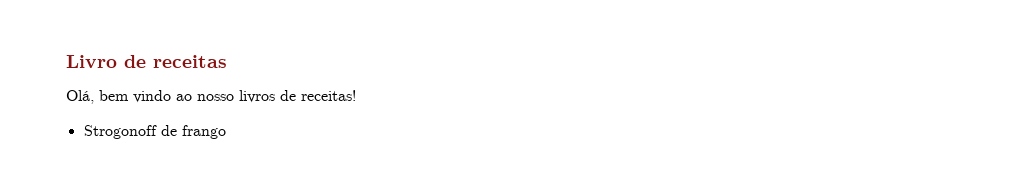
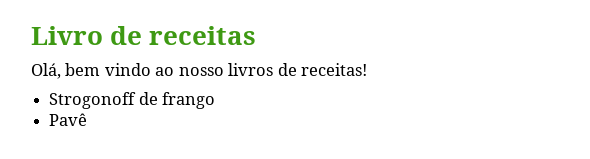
+ Pavê

